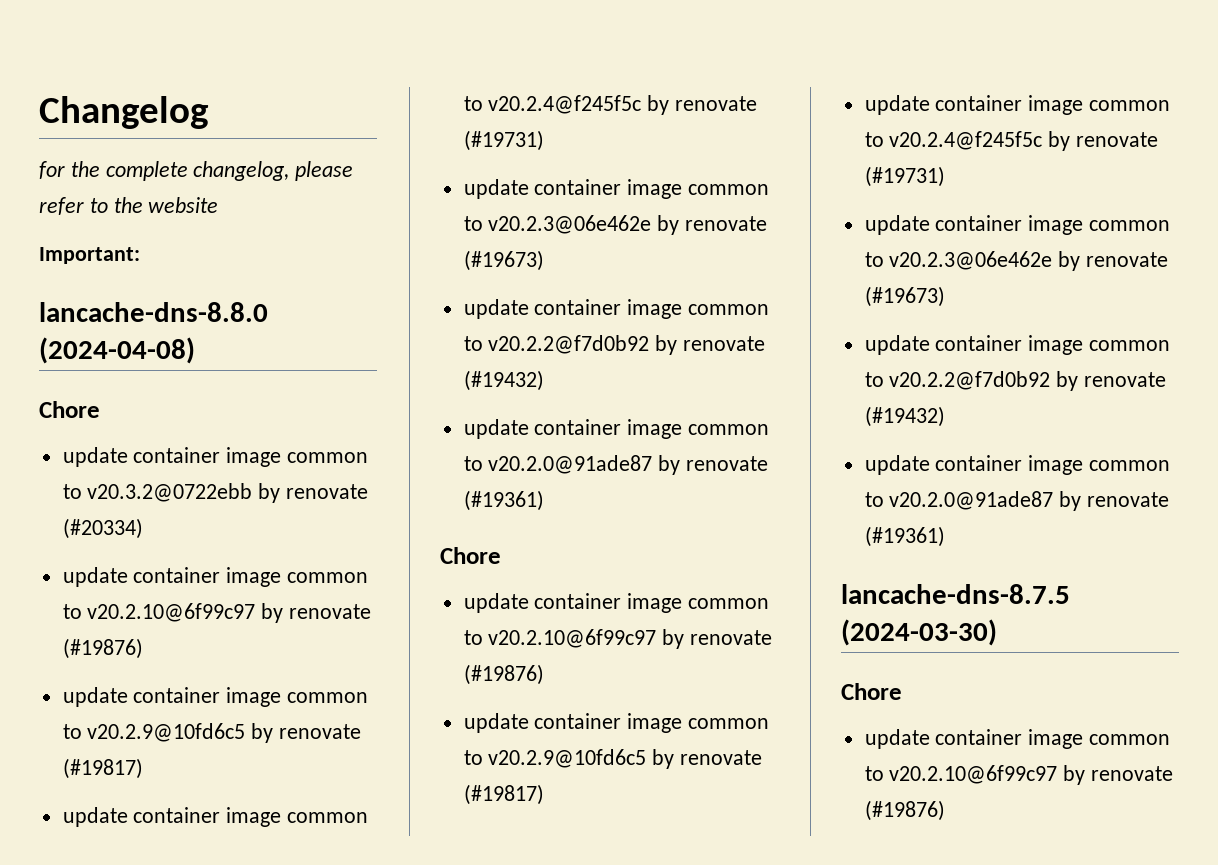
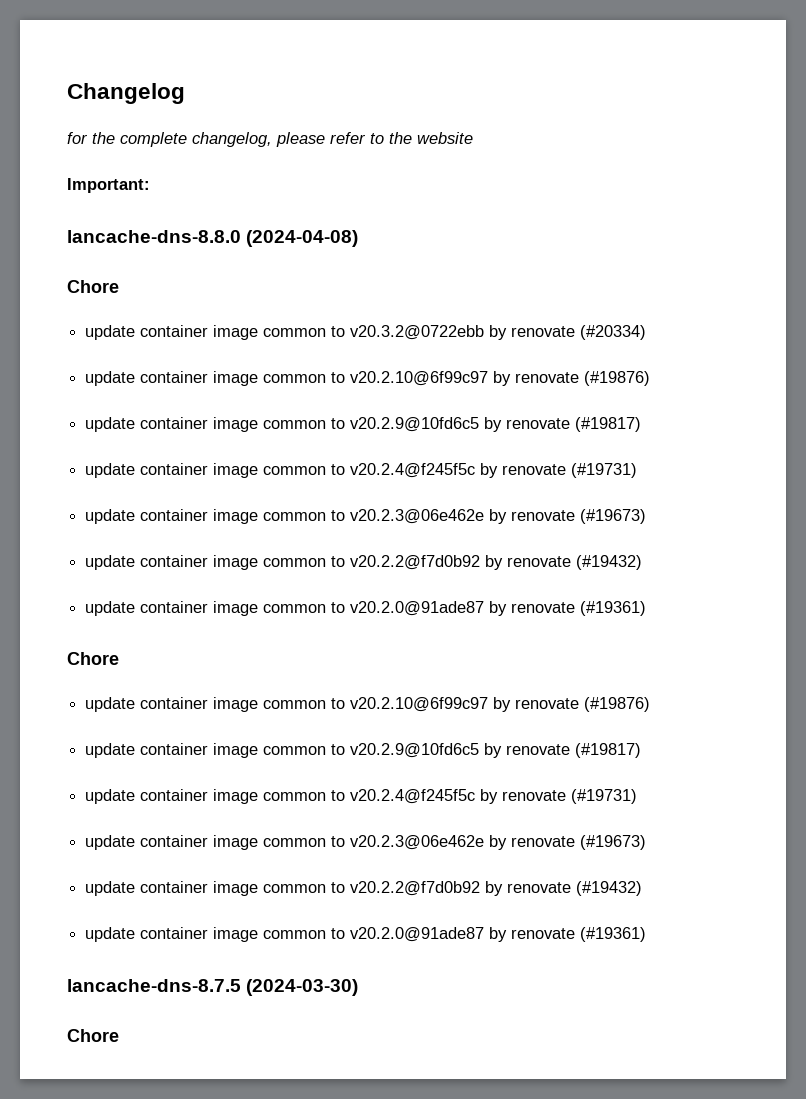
  lancache-dns-8.7.5 (2024-03-30)
  Chore
- update container image common to v20.2.10@6f99c97 by renovate (#19876)

